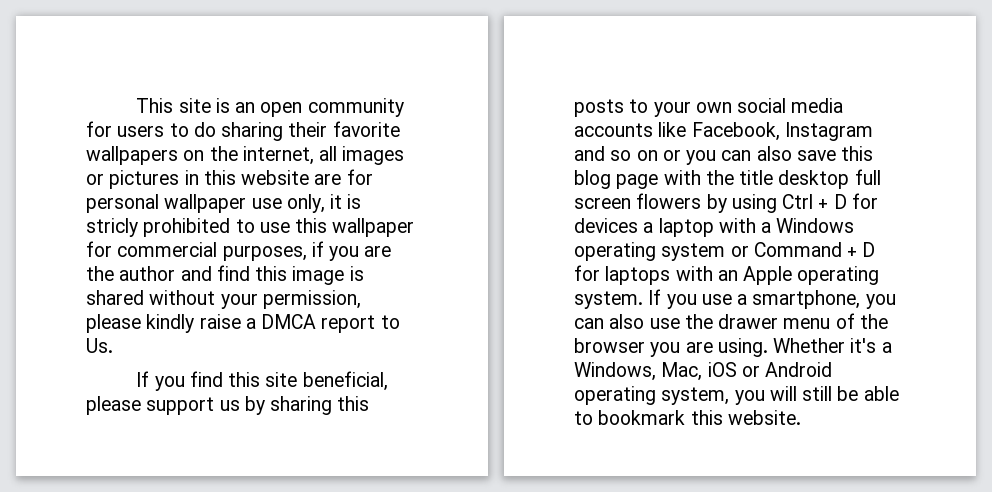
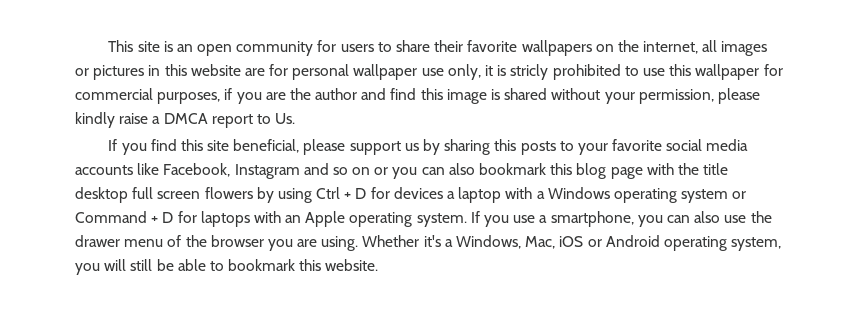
- This site is an open community for users to do sharing their favorite wallpapers on the internet, all images or pictures in this website are for personal wallpaper use only, it is stricly prohibited to use this wallpaper for commercial purposes, if you are the author and find this image is shared without your permission, please kindly raise a DMCA report to Us.
+ This site is an open community for users to share their favorite wallpapers on the internet, all images or pictures in this website are for personal wallpaper use only, it is stricly prohibited to use this wallpaper for commercial purposes, if you are the author and find this image is shared without your permission, please kindly raise a DMCA report to Us.
- If you find this site beneficial, please support us by sharing this posts to your own social media accounts like Facebook, Instagram and so on or you can also save this blog page with the title desktop full screen flowers by using Ctrl + D for devices a laptop with a Windows operating system or Command + D for laptops with an Apple operating system.
+ If you find this site beneficial, please support us by sharing this posts to your favorite social media accounts like Facebook, Instagram and so on or you can also bookmark this blog page with the title desktop full screen flowers by using Ctrl + D for devices a laptop with a Windows operating system or Command + D for laptops with an Apple operating system.

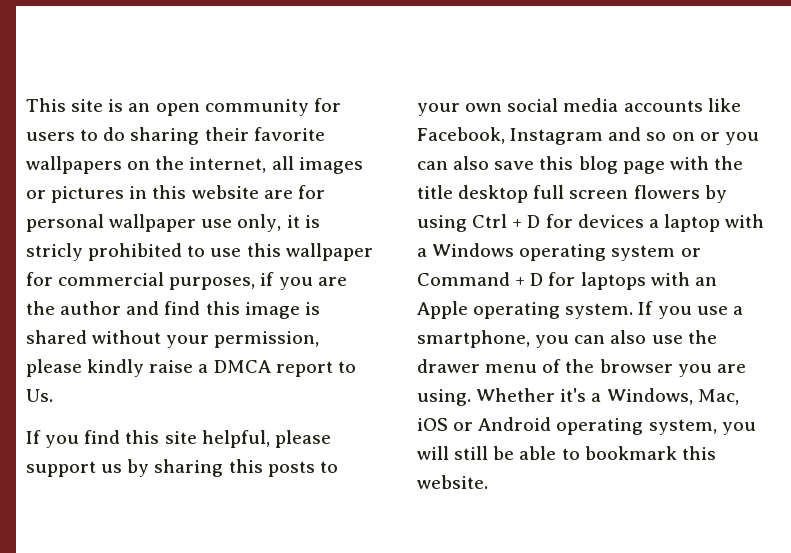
- This site is an open community for users to share their favorite wallpapers on the internet, all images or pictures in this website are for personal wallpaper use only, it is stricly prohibited to use this wallpaper for commercial purposes, if you are the author and find this image is shared without your permission, please kindly raise a DMCA report to Us.
+ This site is an open community for users to do sharing their favorite wallpapers on the internet, all images or pictures in this website are for personal wallpaper use only, it is stricly prohibited to use this wallpaper for commercial purposes, if you are the author and find this image is shared without your permission, please kindly raise a DMCA report to Us.
- If you find this site beneficial, please support us by sharing this posts to your favorite social media accounts like Facebook, Instagram and so on or you can also bookmark this blog page with the title desktop full screen flowers by using Ctrl + D for devices a laptop with a Windows operating system or Command + D for laptops with an Apple operating system.
+ If you find this site helpful, please support us by sharing this posts to your own social media accounts like Facebook, Instagram and so on or you can also save this blog page with the title desktop full screen flowers by using Ctrl + D for devices a laptop with a Windows operating system or Command + D for laptops with an Apple operating system.

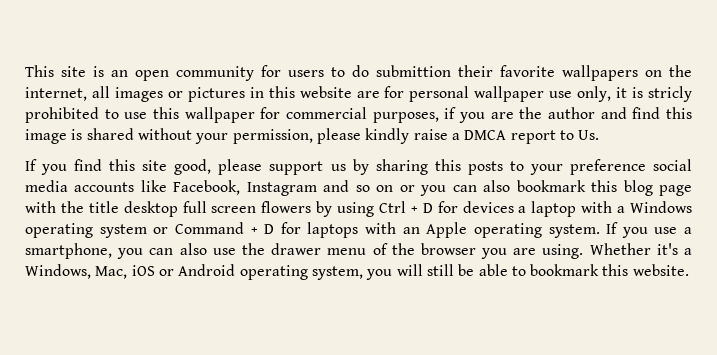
- This site is an open community for users to do sharing their favorite wallpapers on the internet, all images or pictures in this website are for personal wallpaper use only, it is stricly prohibited to use this wallpaper for commercial purposes, if you are the author and find this image is shared without your permission, please kindly raise a DMCA report to Us.
+ This site is an open community for users to do submittion their favorite wallpapers on the internet, all images or pictures in this website are for personal wallpaper use only, it is stricly prohibited to use this wallpaper for commercial purposes, if you are the author and find this image is shared without your permission, please kindly raise a DMCA report to Us.
- If you find this site helpful, please support us by sharing this posts to your own social media accounts like Facebook, Instagram and so on or you can also save this blog page with the title desktop full screen flowers by using Ctrl + D for devices a laptop with a Windows operating system or Command + D for laptops with an Apple operating system.
+ If you find this site good, please support us by sharing this posts to your preference social media accounts like Facebook, Instagram and so on or you can also bookmark this blog page with the title desktop full screen flowers by using Ctrl + D for devices a laptop with a Windows operating system or Command + D for laptops with an Apple operating system.

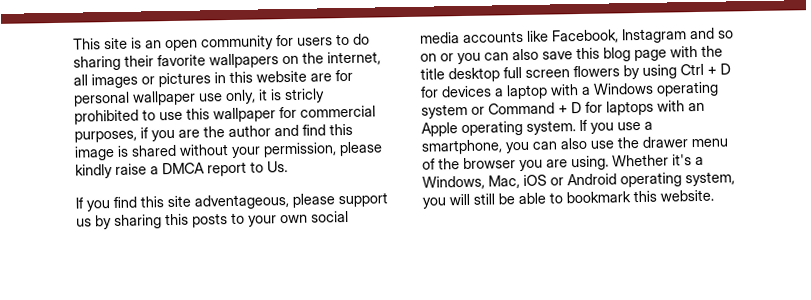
- This site is an open community for users to do submittion their favorite wallpapers on the internet, all images or pictures in this website are for personal wallpaper use only, it is stricly prohibited to use this wallpaper for commercial purposes, if you are the author and find this image is shared without your permission, please kindly raise a DMCA report to Us.
+ This site is an open community for users to do sharing their favorite wallpapers on the internet, all images or pictures in this website are for personal wallpaper use only, it is stricly prohibited to use this wallpaper for commercial purposes, if you are the author and find this image is shared without your permission, please kindly raise a DMCA report to Us.
- If you find this site good, please support us by sharing this posts to your preference social media accounts like Facebook, Instagram and so on or you can also bookmark this blog page with the title desktop full screen flowers by using Ctrl + D for devices a laptop with a Windows operating system or Command + D for laptops with an Apple operating system.
+ If you find this site adventageous, please support us by sharing this posts to your own social media accounts like Facebook, Instagram and so on or you can also save this blog page with the title desktop full screen flowers by using Ctrl + D for devices a laptop with a Windows operating system or Command + D for laptops with an Apple operating system.

